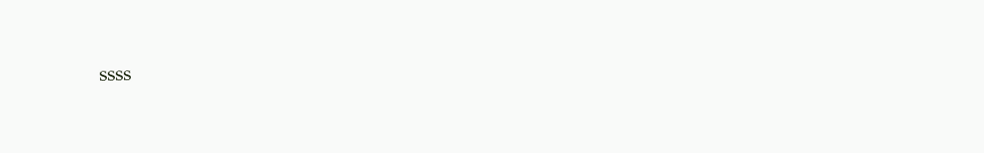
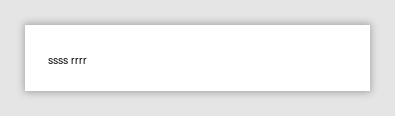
- ssss
+ ssss rrrr

